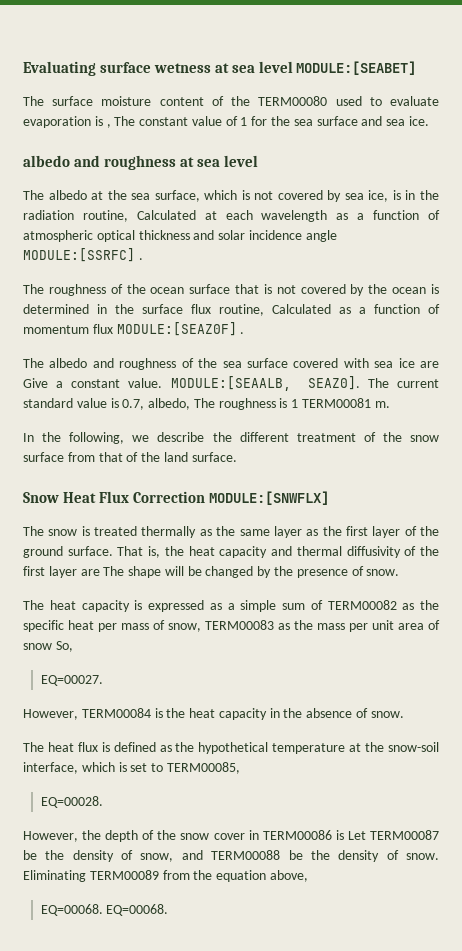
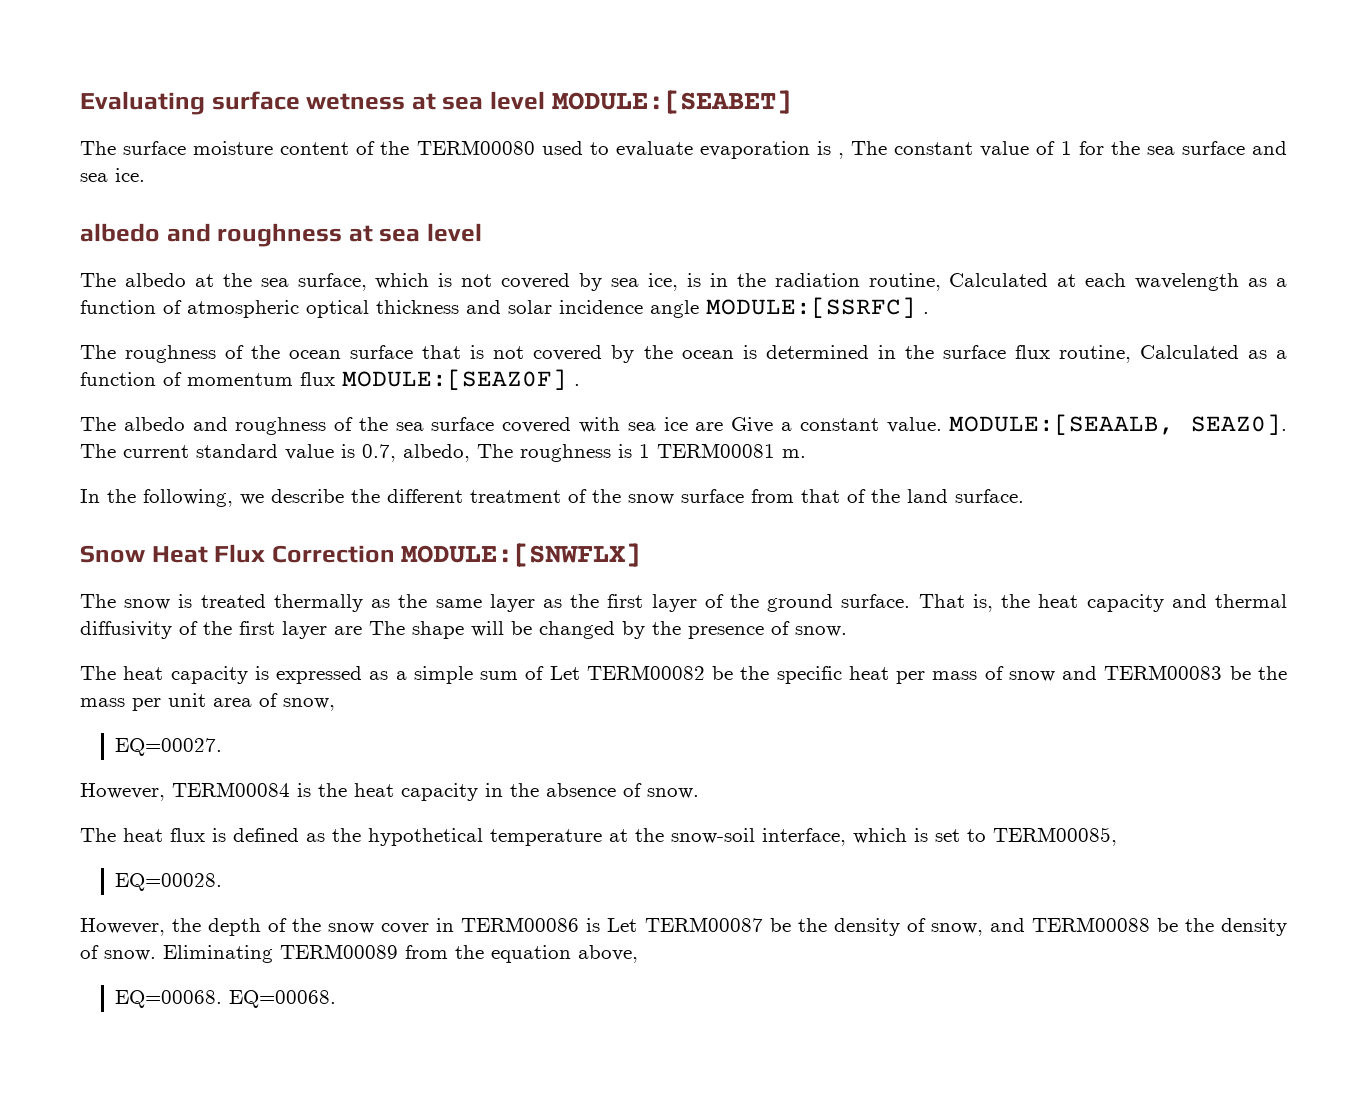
- The heat capacity is expressed as a simple sum of TERM00082 as the specific heat per mass of snow, TERM00083 as the mass per unit area of snow So,
+ The heat capacity is expressed as a simple sum of Let TERM00082 be the specific heat per mass of snow and TERM00083 be the mass per unit area of snow,

